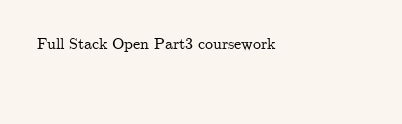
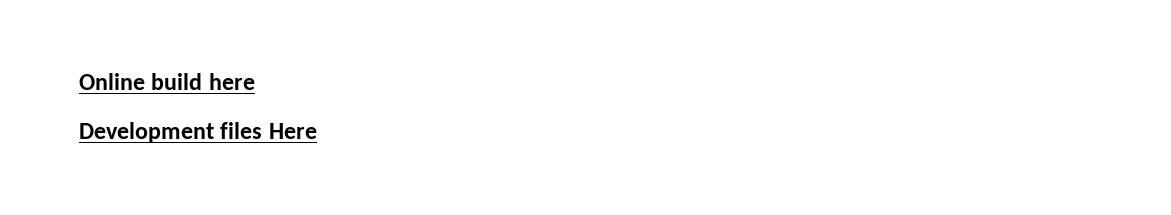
- Full Stack Open Part3 coursework
+ Online build here
+ Development files Here

